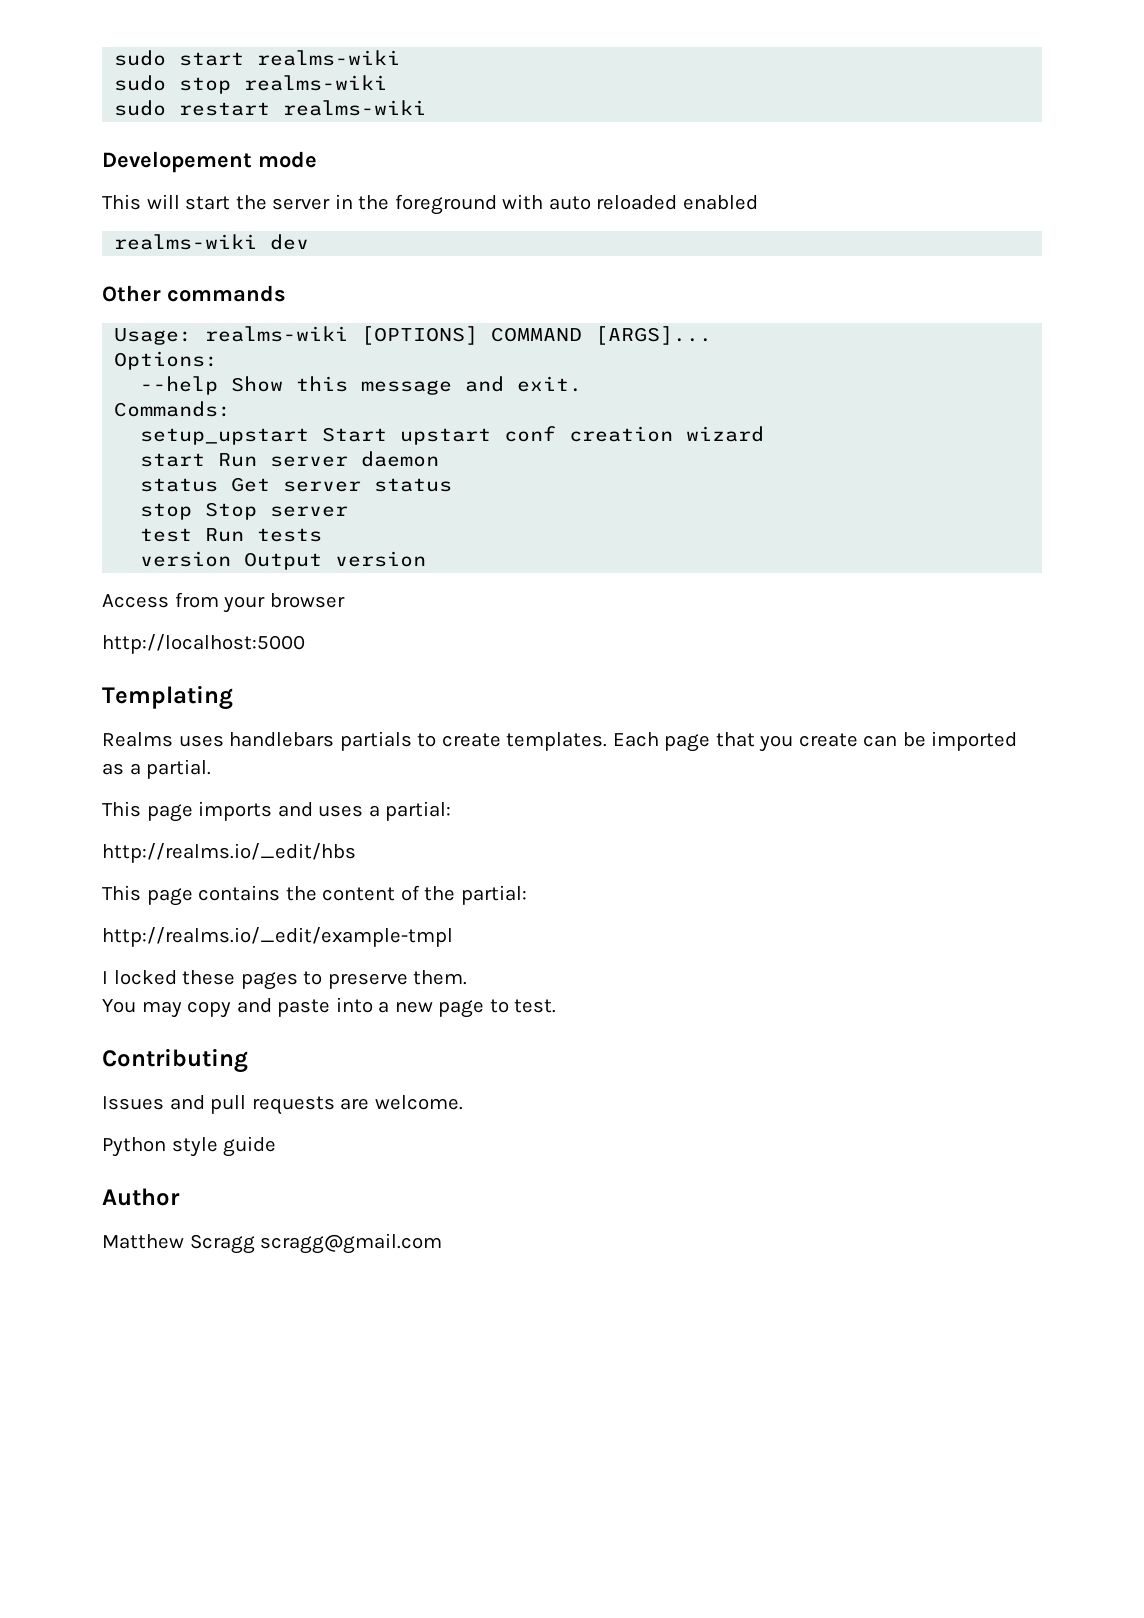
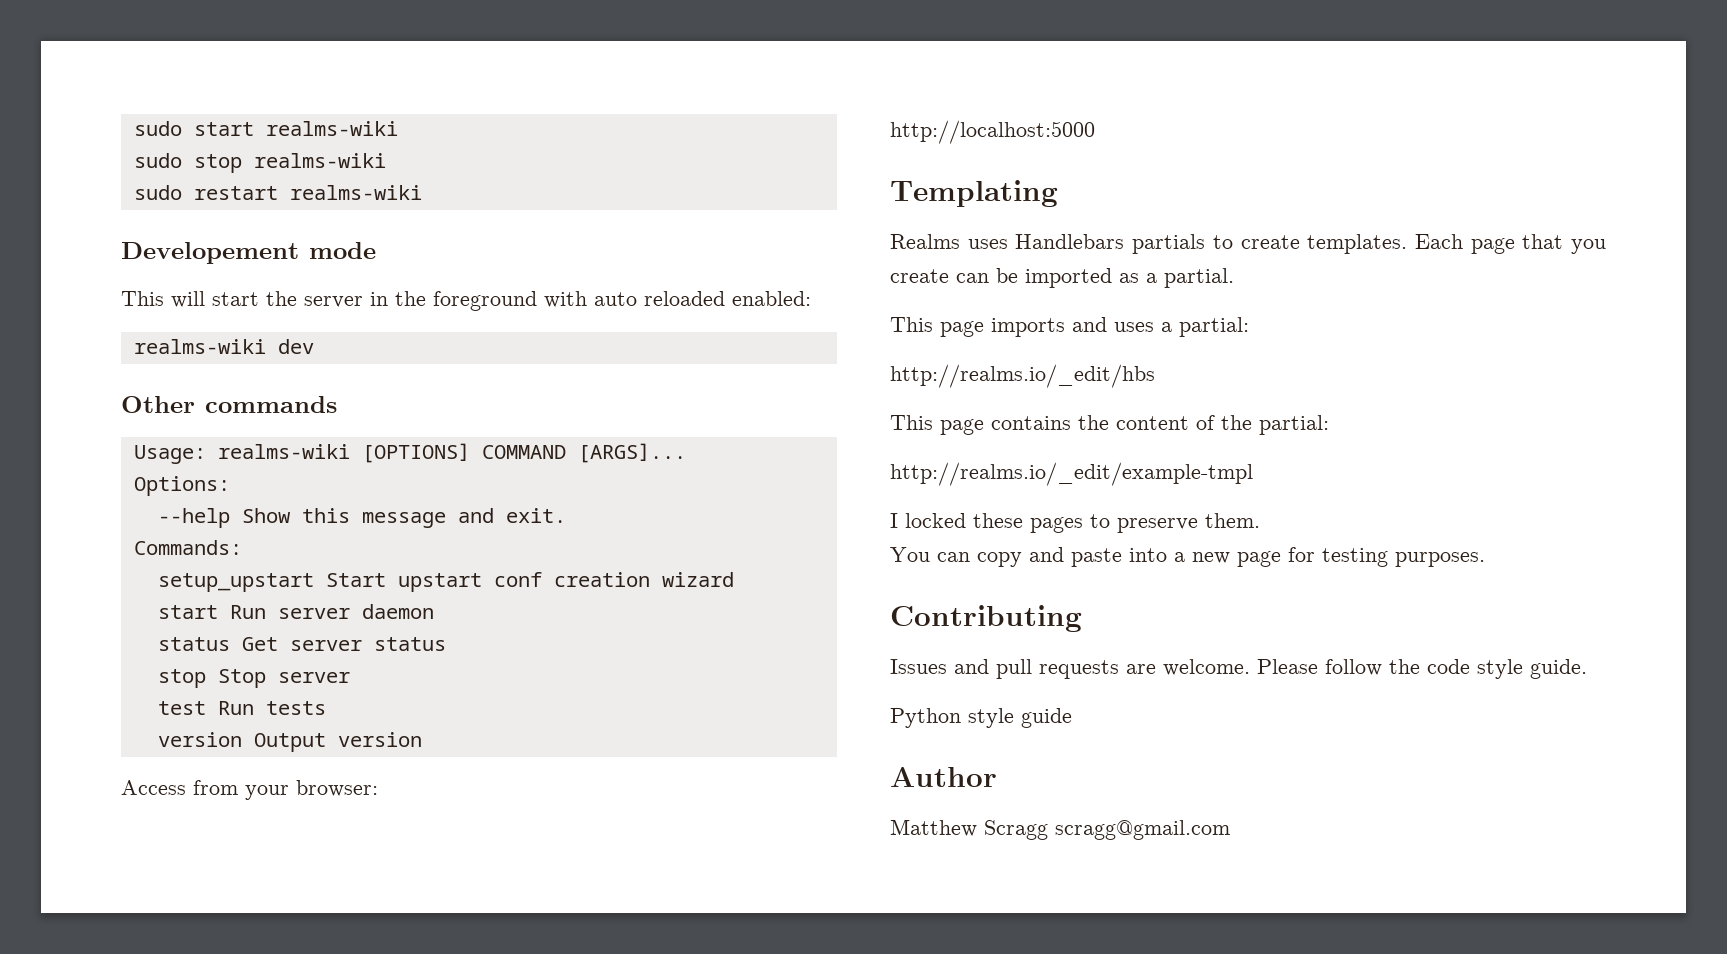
- This will start the server in the foreground with auto reloaded enabled
+ This will start the server in the foreground with auto reloaded enabled:
- Access from your browser
+ Access from your browser:
- Realms uses handlebars partials to create templates.
+ Realms uses Handlebars partials to create templates.
- You may copy and paste into a new page to test.
+ You can copy and paste into a new page for testing purposes.
+ Please follow the code style guide.

